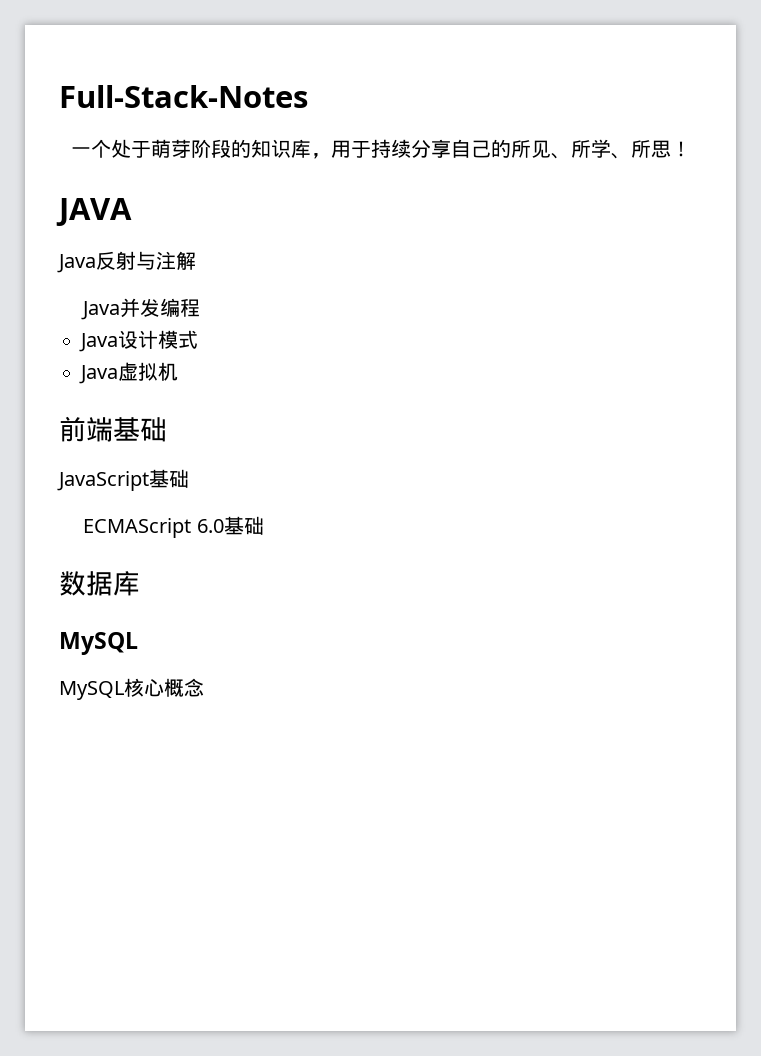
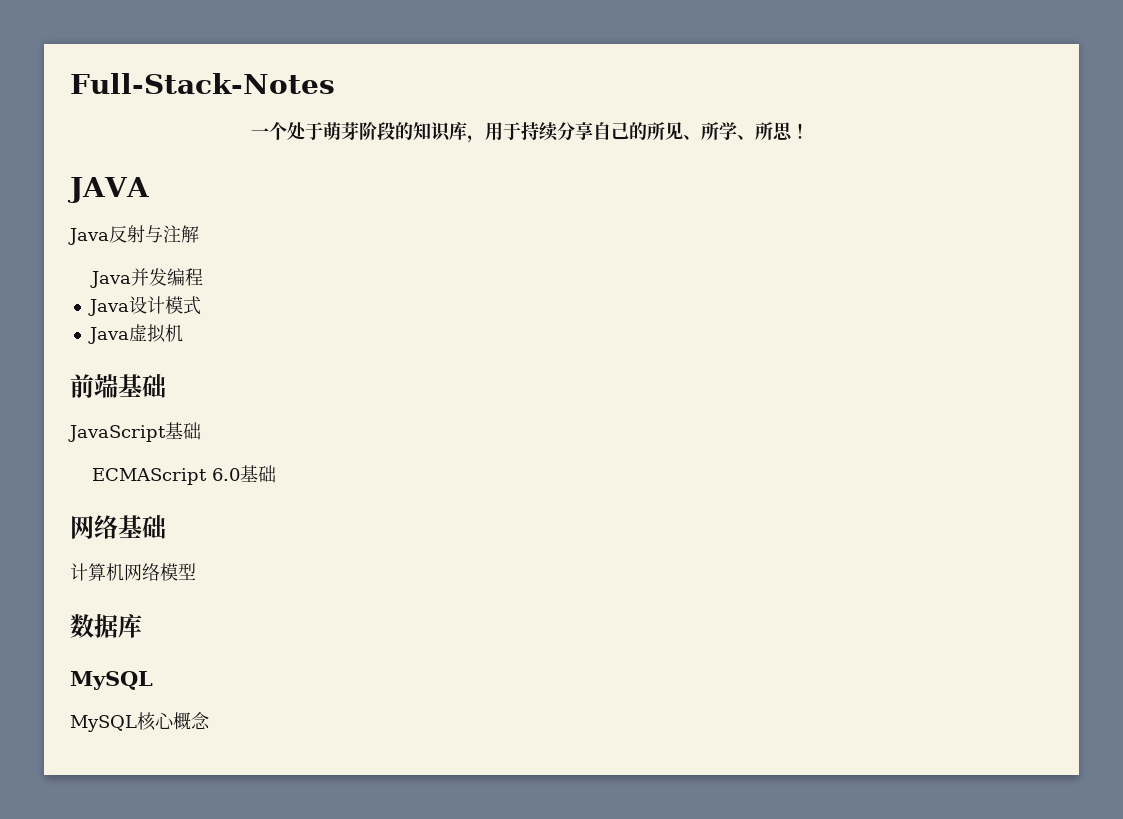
+ 网络基础
+ 计算机网络模型

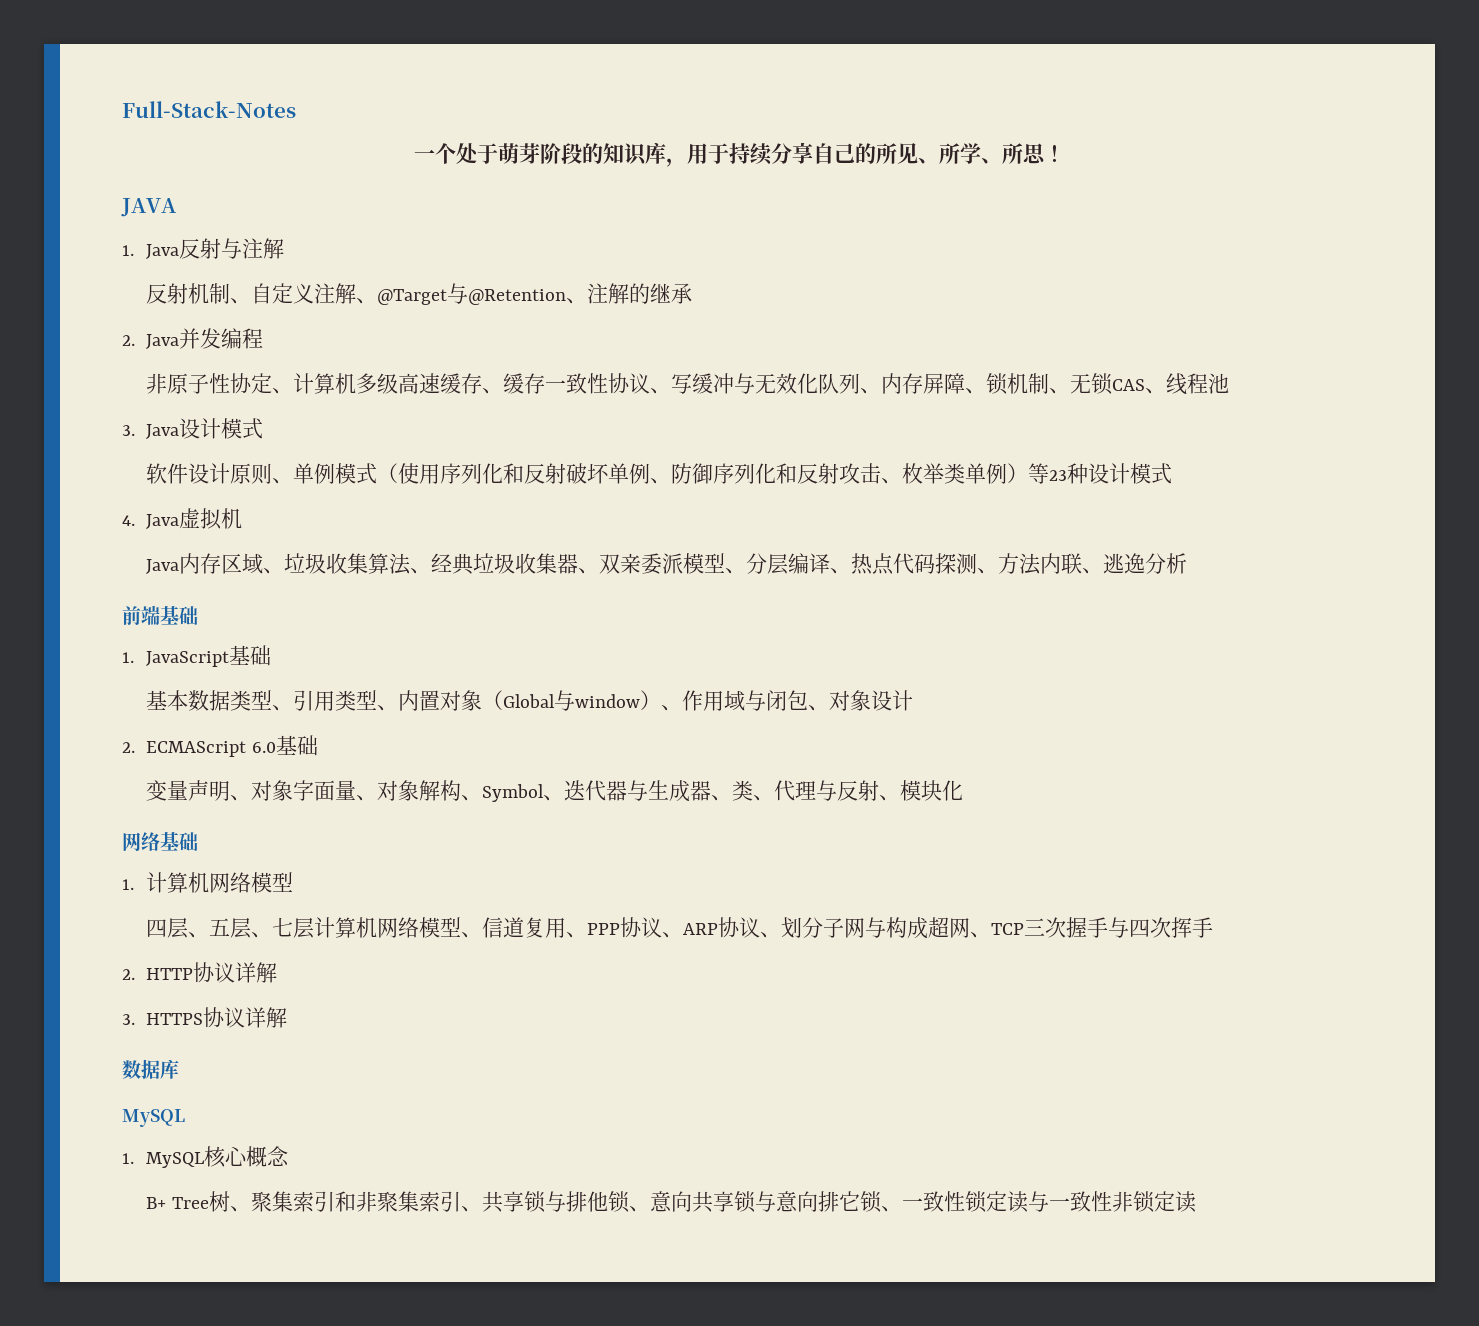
- Java反射与注解
+ 1. Java反射与注解
- Java并发编程
- Java设计模式
- Java虚拟机
+ 反射机制、自定义注解、@Target与@Retention、注解的继承
+ 2. Java并发编程
+ 非原子性协定、计算机多级高速缓存、缓存一致性协议、写缓冲与无效化队列、内存屏障、锁机制、无锁CAS、线程池
+ 3. Java设计模式
+ 软件设计原则、单例模式（使用序列化和反射破坏单例、防御序列化和反射攻击、枚举类单例）等23种设计模式
+ 4. Java虚拟机
+ Java内存区域、垃圾收集算法、经典垃圾收集器、双亲委派模型、分层编译、热点代码探测、方法内联、逃逸分析
- JavaScript基础
+ 1. JavaScript基础
- ECMAScript 6.0基础
+ 基本数据类型、引用类型、内置对象（Global与window）、作用域与闭包、对象设计
+ 2. ECMAScript 6.0基础
+ 变量声明、对象字面量、对象解构、Symbol、迭代器与生成器、类、代理与反射、模块化
- 计算机网络模型
+ 1.计算机网络模型
+ 四层、五层、七层计算机网络模型、信道复用、PPP协议、ARP协议、划分子网与构成超网、TCP三次握手与四次挥手
+ 2. HTTP协议详解
+ 3. HTTPS协议详解
- MySQL核心概念
+ 1. MySQL核心概念
+ B+ Tree树、聚集索引和非聚集索引、共享锁与排他锁、意向共享锁与意向排它锁、一致性锁定读与一致性非锁定读

